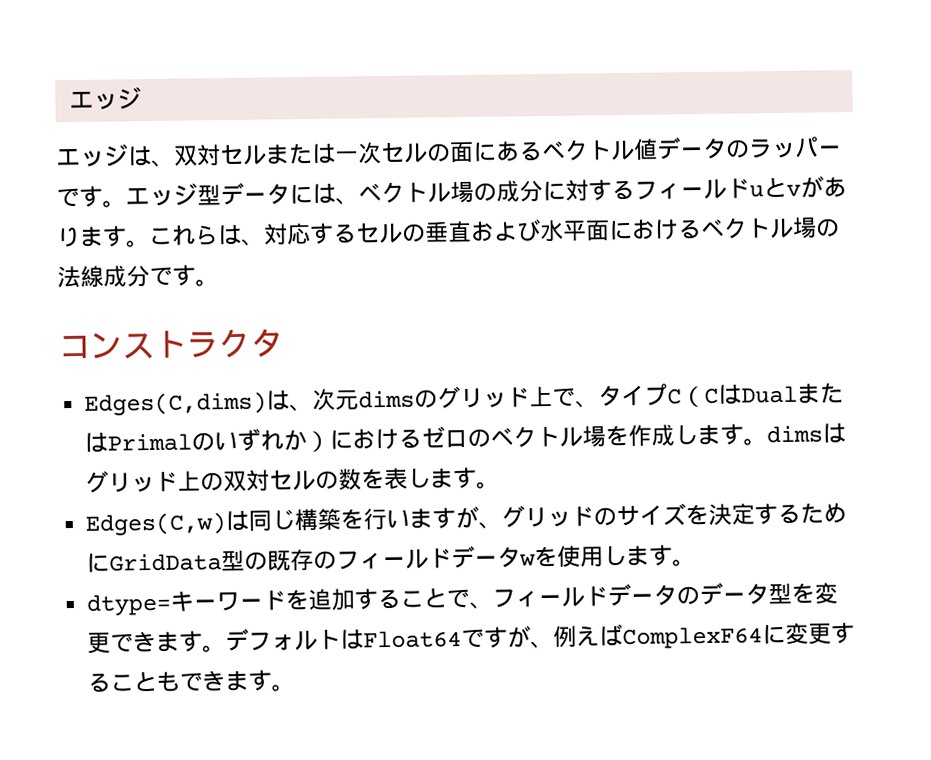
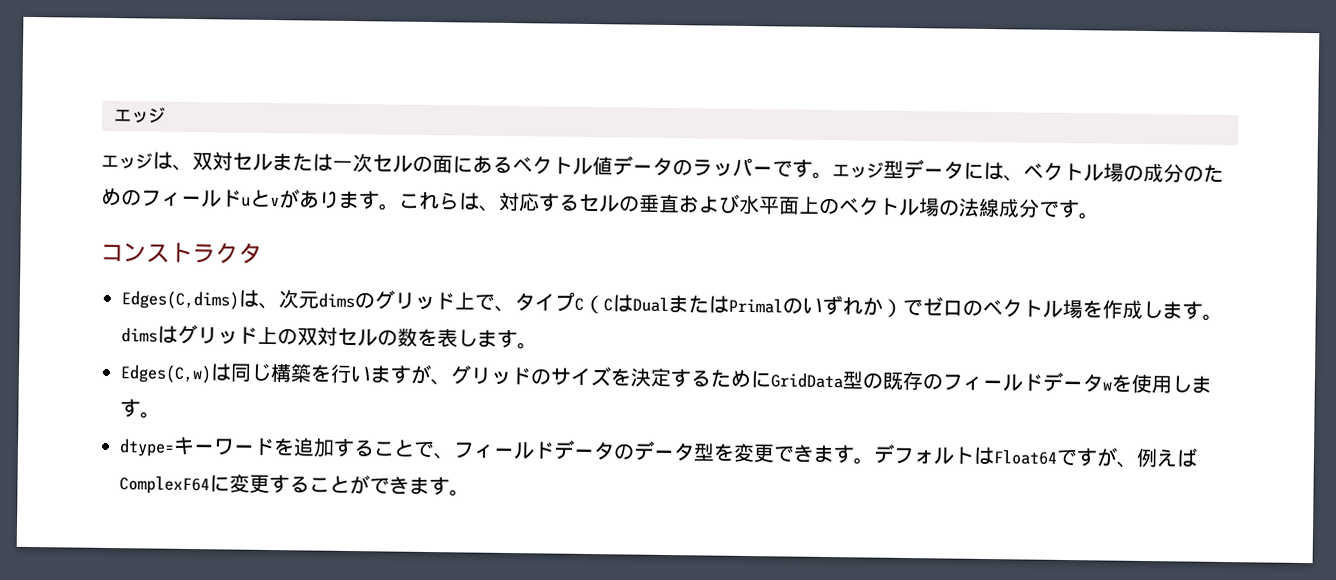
- エッジ型データには、ベクトル場の成分に対するフィールドuとvがあります。
+ エッジ型データには、ベクトル場の成分のためのフィールドuとvがあります。
- これらは、対応するセルの垂直および水平面におけるベクトル場の法線成分です。
+ これらは、対応するセルの垂直および水平面上のベクトル場の法線成分です。
- Edges(C,dims)は、次元dimsのグリッド上で、タイプC（CはDualまたはPrimalのいずれか）におけるゼロのベクトル場を作成します。dimsはグリッド上の双対セルの数を表します。
+ Edges(C,dims)は、次元dimsのグリッド上で、タイプC（CはDualまたはPrimalのいずれか）でゼロのベクトル場を作成します。dimsはグリッド上の双対セルの数を表します。
- デフォルトはFloat64ですが、例えばComplexF64に変更することもできます。
+ デフォルトはFloat64ですが、例えばComplexF64に変更することができます。

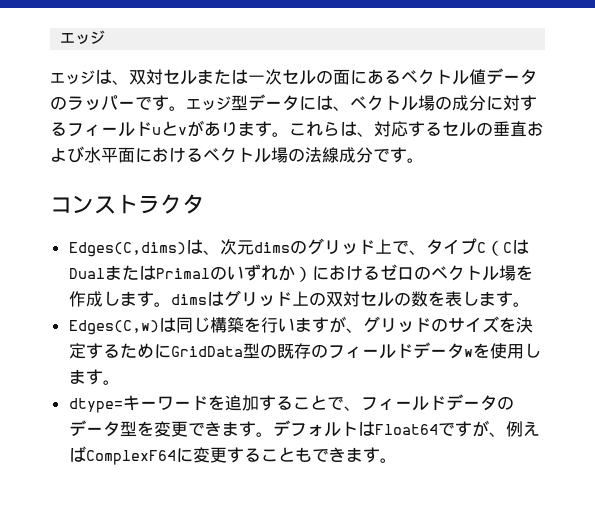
- エッジ型データには、ベクトル場の成分のためのフィールドuとvがあります。
+ エッジ型データには、ベクトル場の成分に対するフィールドuとvがあります。
- これらは、対応するセルの垂直および水平面上のベクトル場の法線成分です。
+ これらは、対応するセルの垂直および水平面におけるベクトル場の法線成分です。
- Edges(C,dims)は、次元dimsのグリッド上で、タイプC（CはDualまたはPrimalのいずれか）でゼロのベクトル場を作成します。dimsはグリッド上の双対セルの数を表します。
+ Edges(C,dims)は、次元dimsのグリッド上で、タイプC（CはDualまたはPrimalのいずれか）におけるゼロのベクトル場を作成します。dimsはグリッド上の双対セルの数を表します。
- デフォルトはFloat64ですが、例えばComplexF64に変更することができます。
+ デフォルトはFloat64ですが、例えばComplexF64に変更することもできます。

